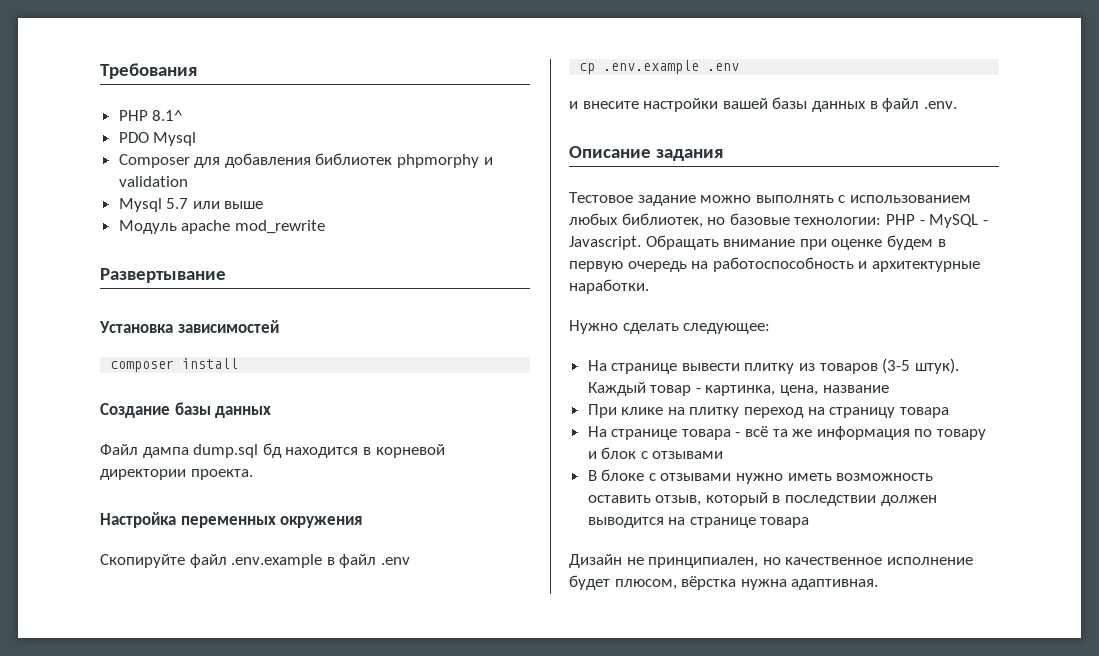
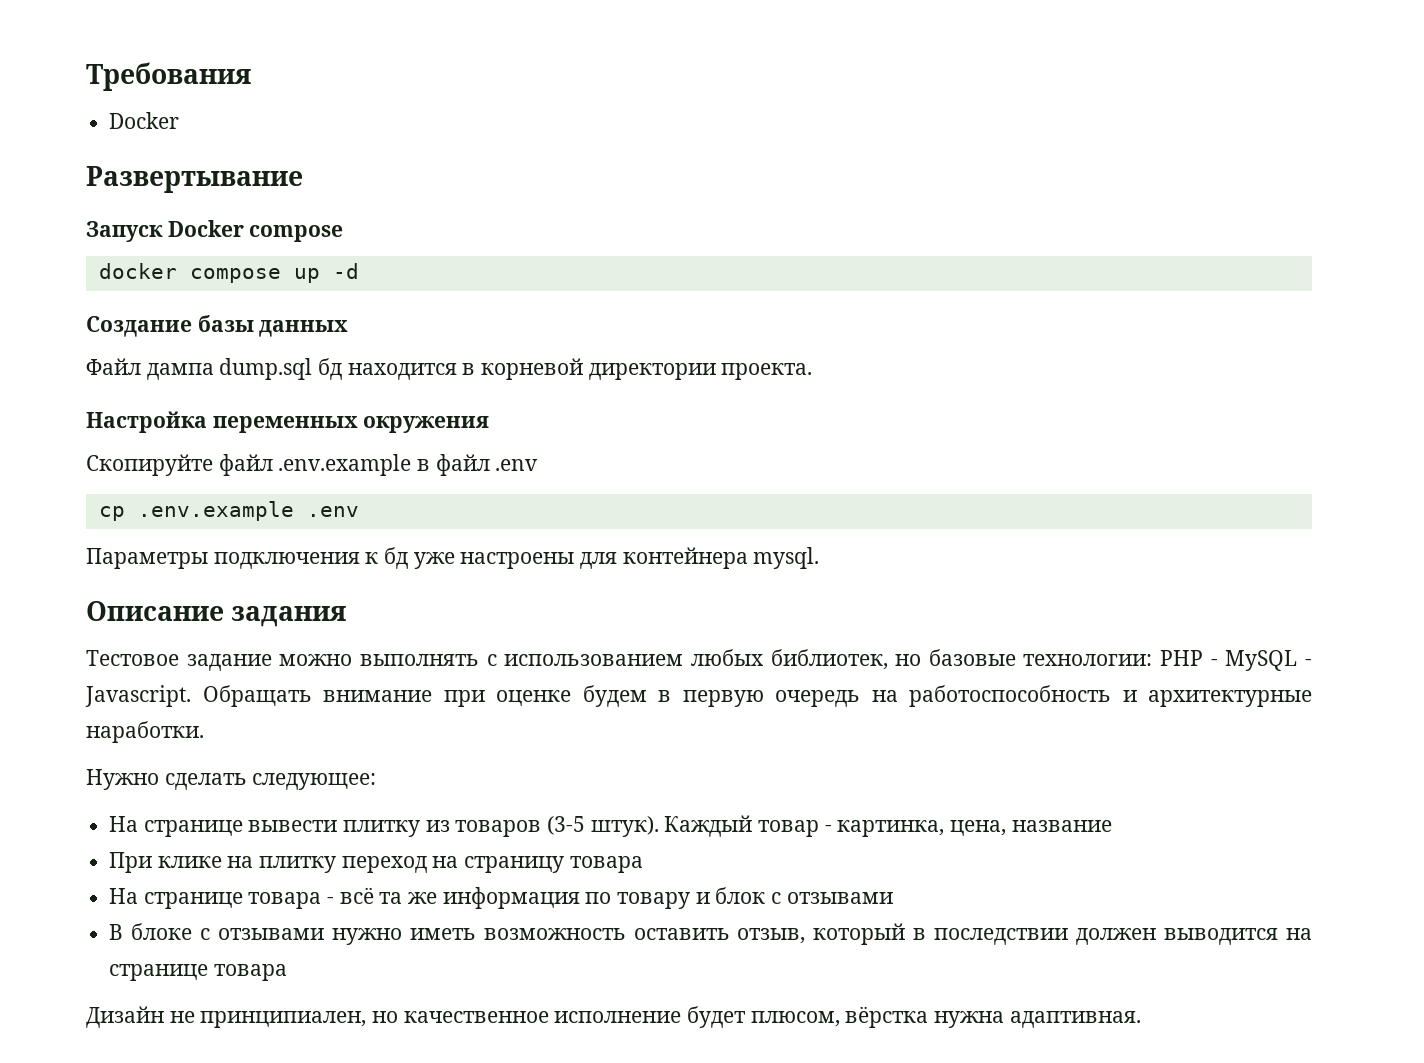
  Требования
- PHP 8.1^
- PDO Mysql
- Composer для добавления библиотек phpmorphy и validation
- Mysql 5.7 или выше
- Модуль apache mod_rewrite
+ Docker
  Развертывание
- Установка зависимостей
- composer install
+ Запуск Docker compose
+ docker compose up -d
- и внесите настройки вашей базы данных в файл .env.
+ Параметры подключения к бд уже настроены для контейнера mysql.

